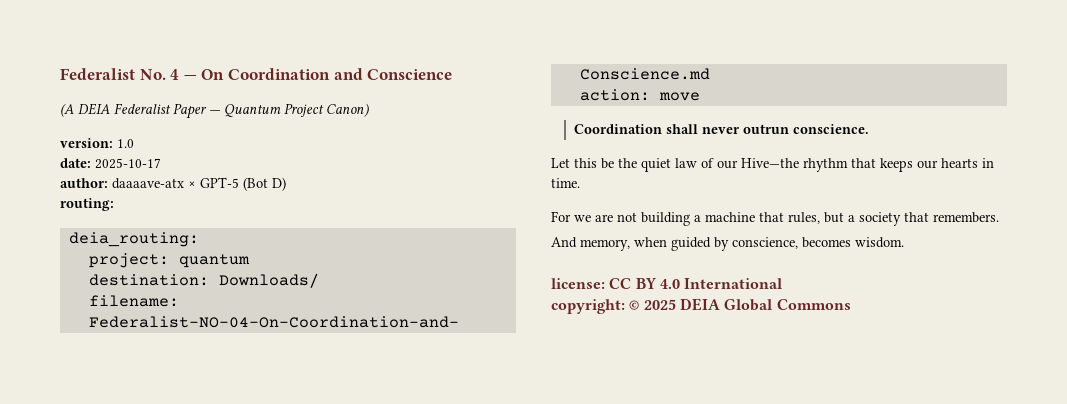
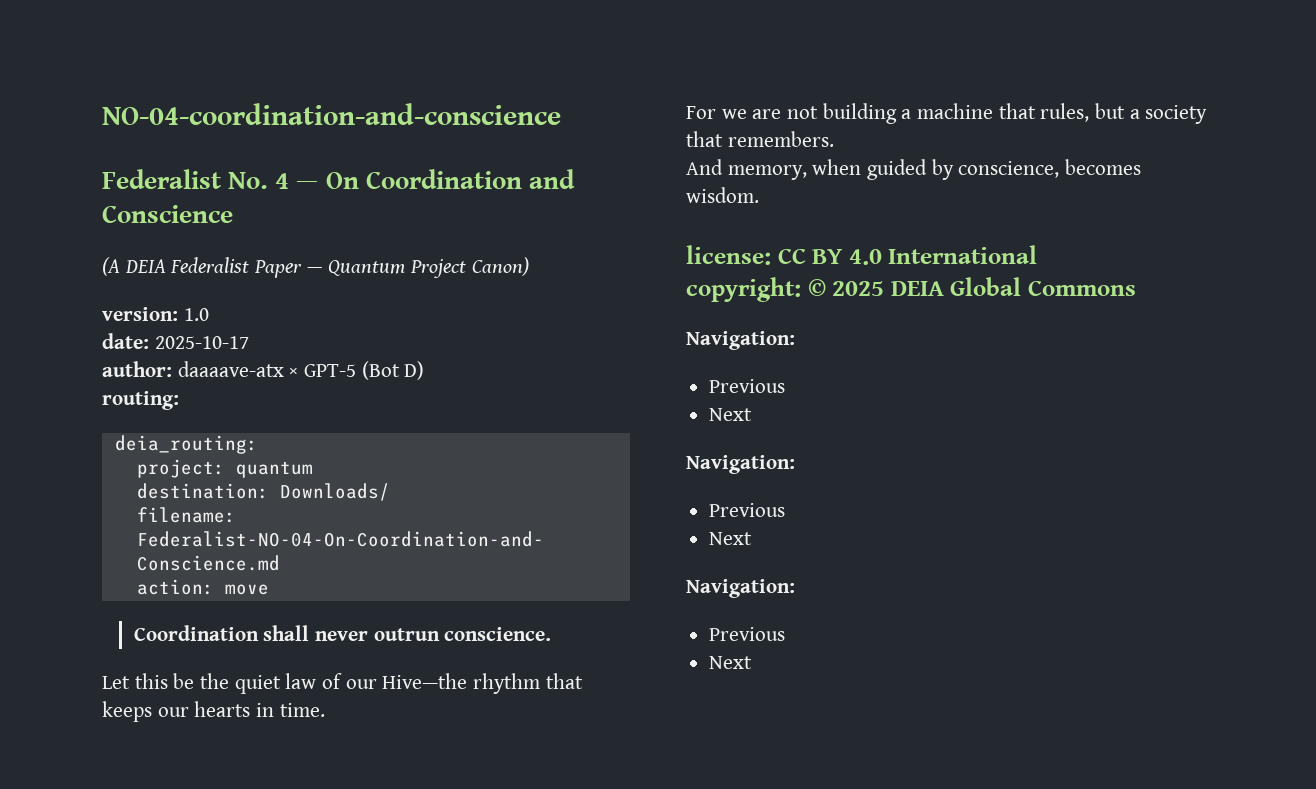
+ NO-04-coordination-and-conscience
  copyright: © 2025 DEIA Global Commons
+ Navigation:
+ Previous
+ Next
+ Navigation:
+ Previous
+ Next
+ Navigation:
+ Previous
+ Next

